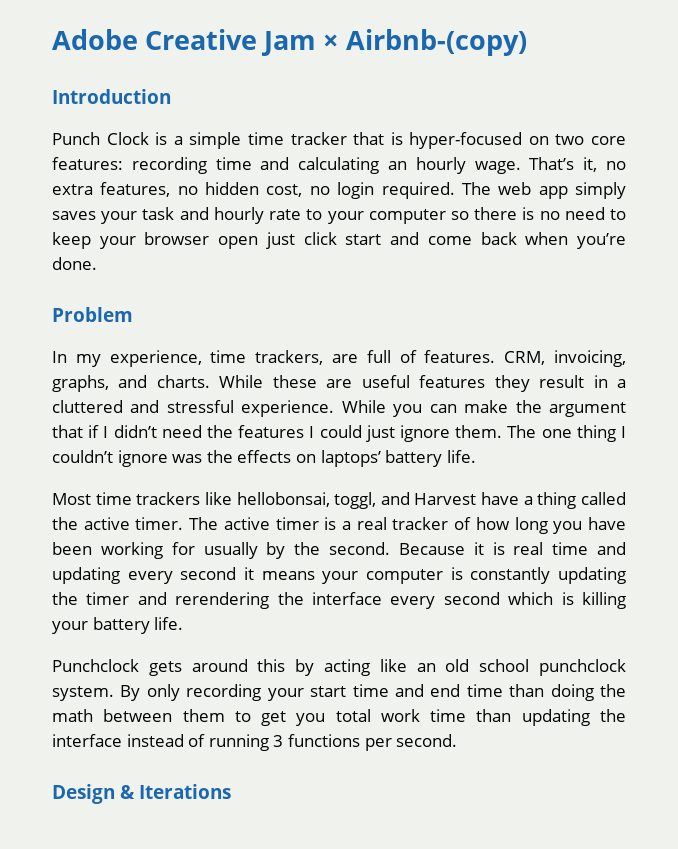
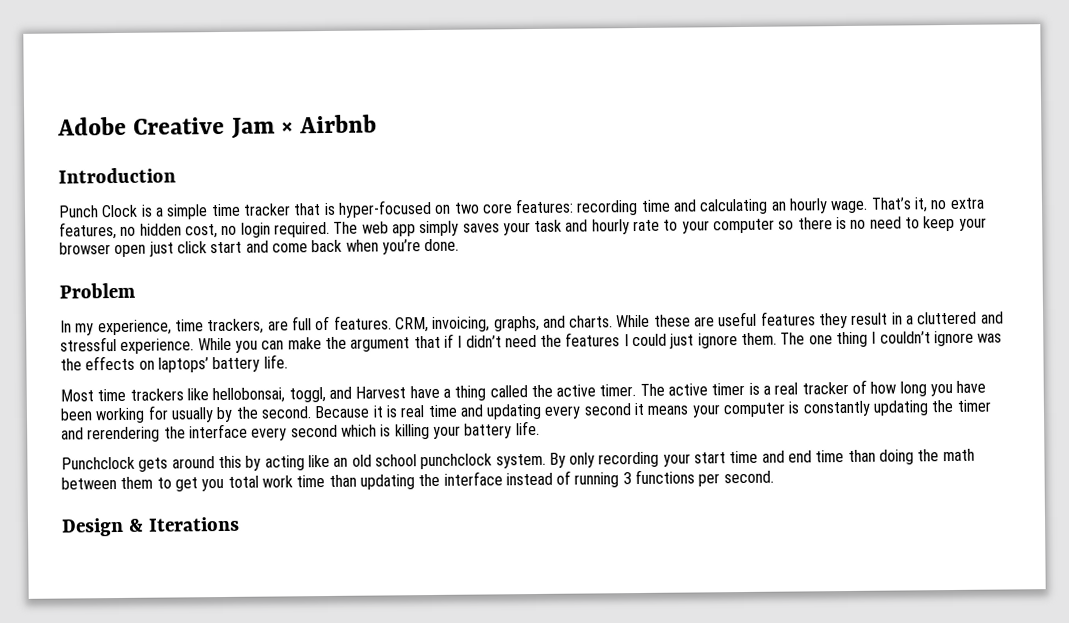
- Adobe Creative Jam × Airbnb-(copy)
+ Adobe Creative Jam × Airbnb

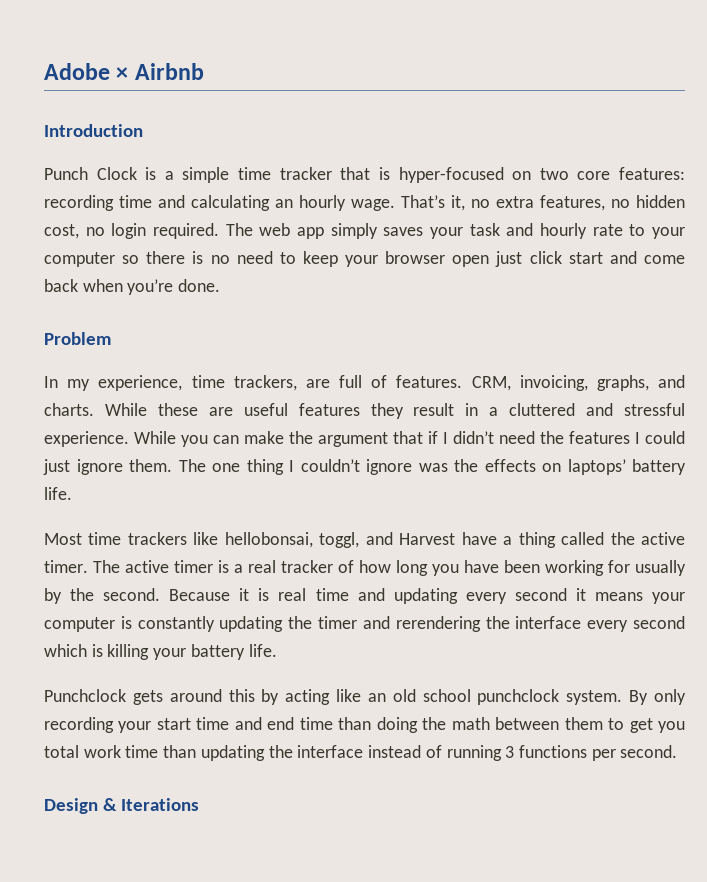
- Adobe Creative Jam × Airbnb
+ Adobe × Airbnb

